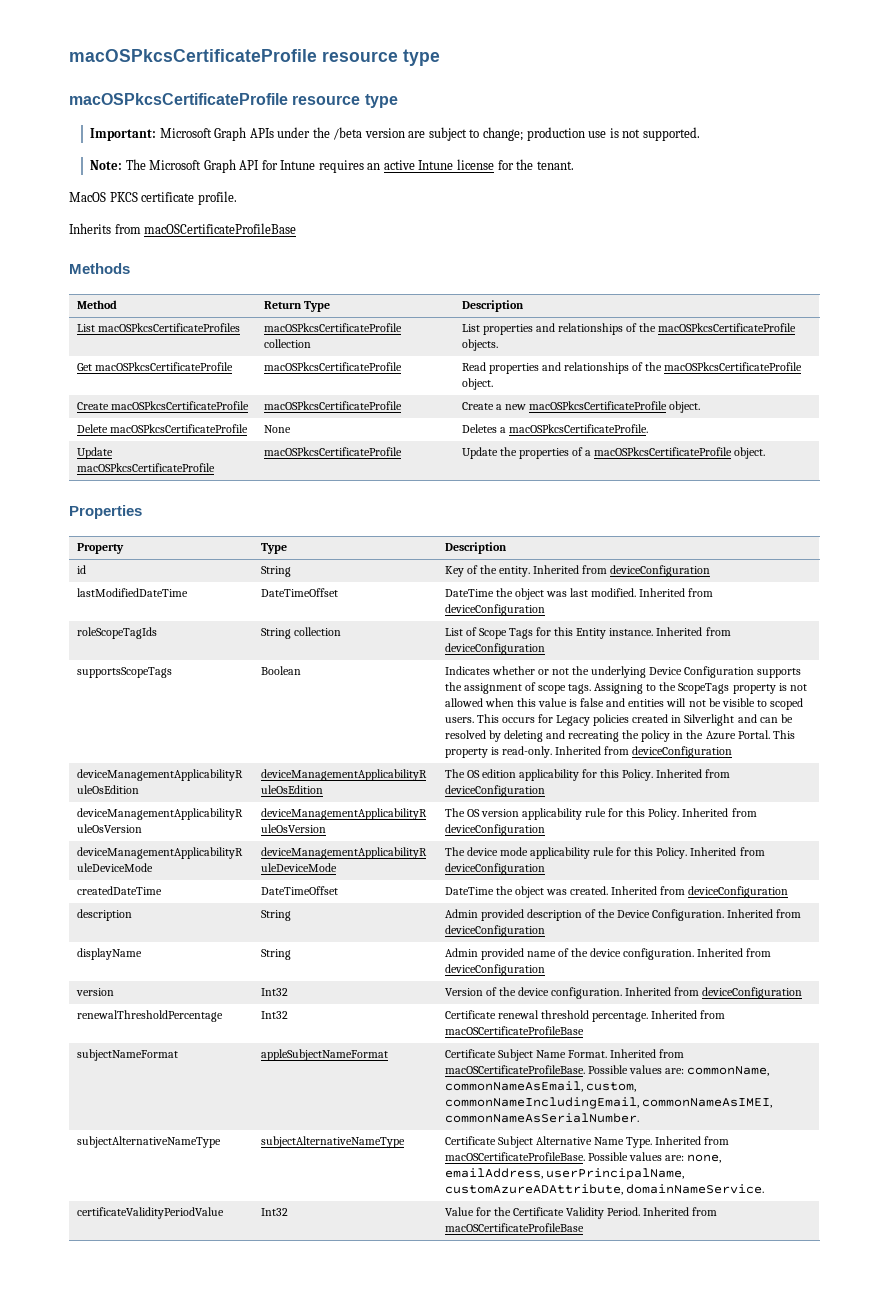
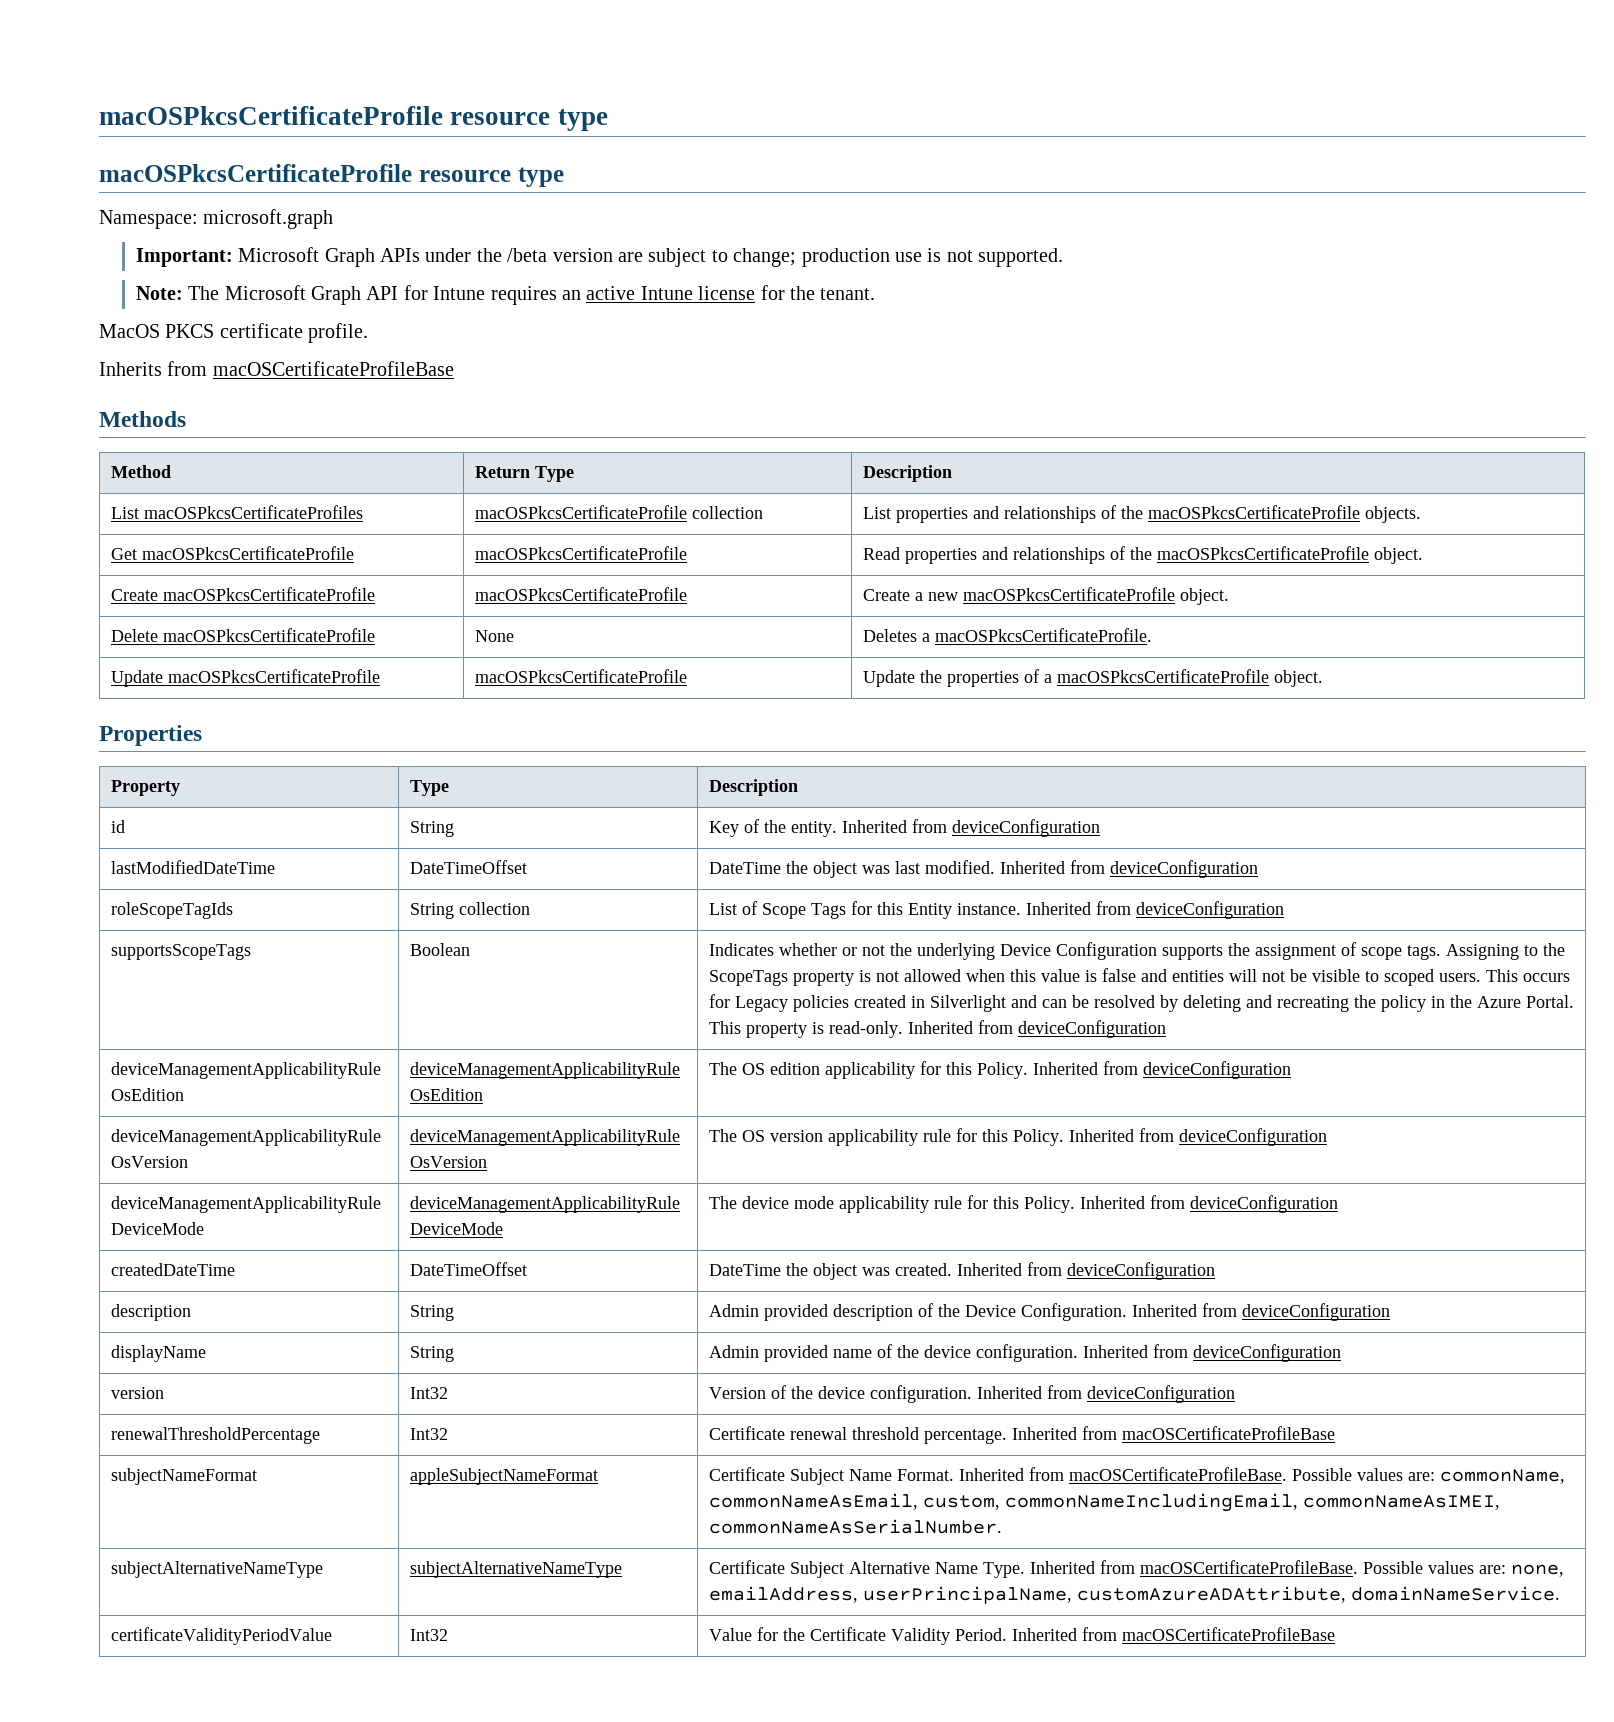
+ Namespace: microsoft.graph

